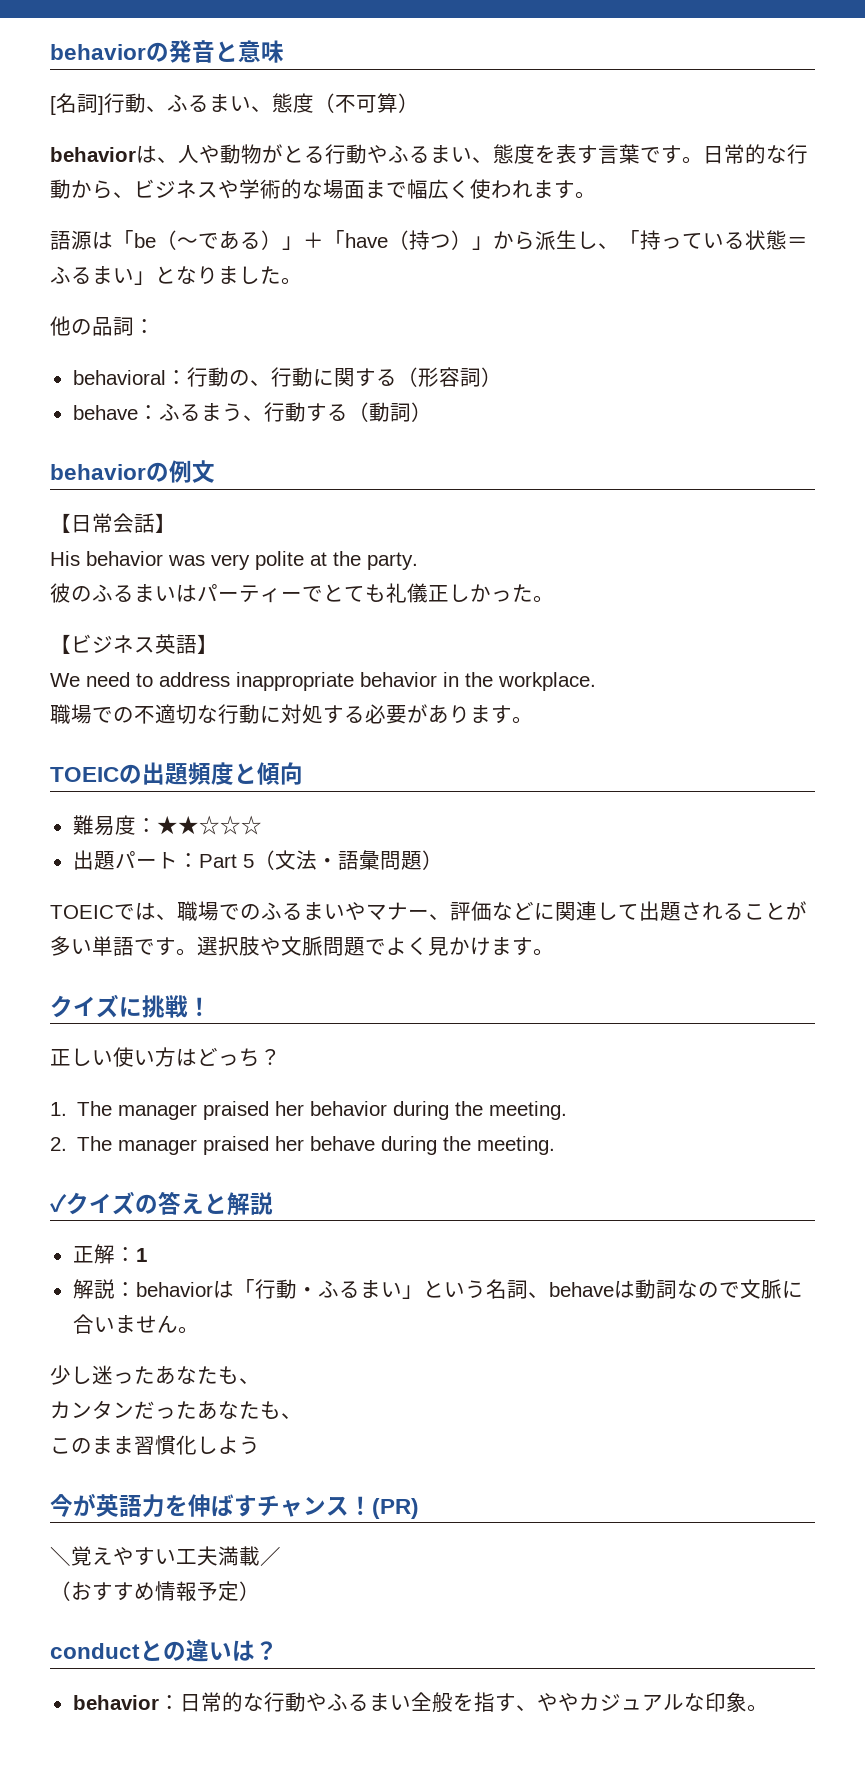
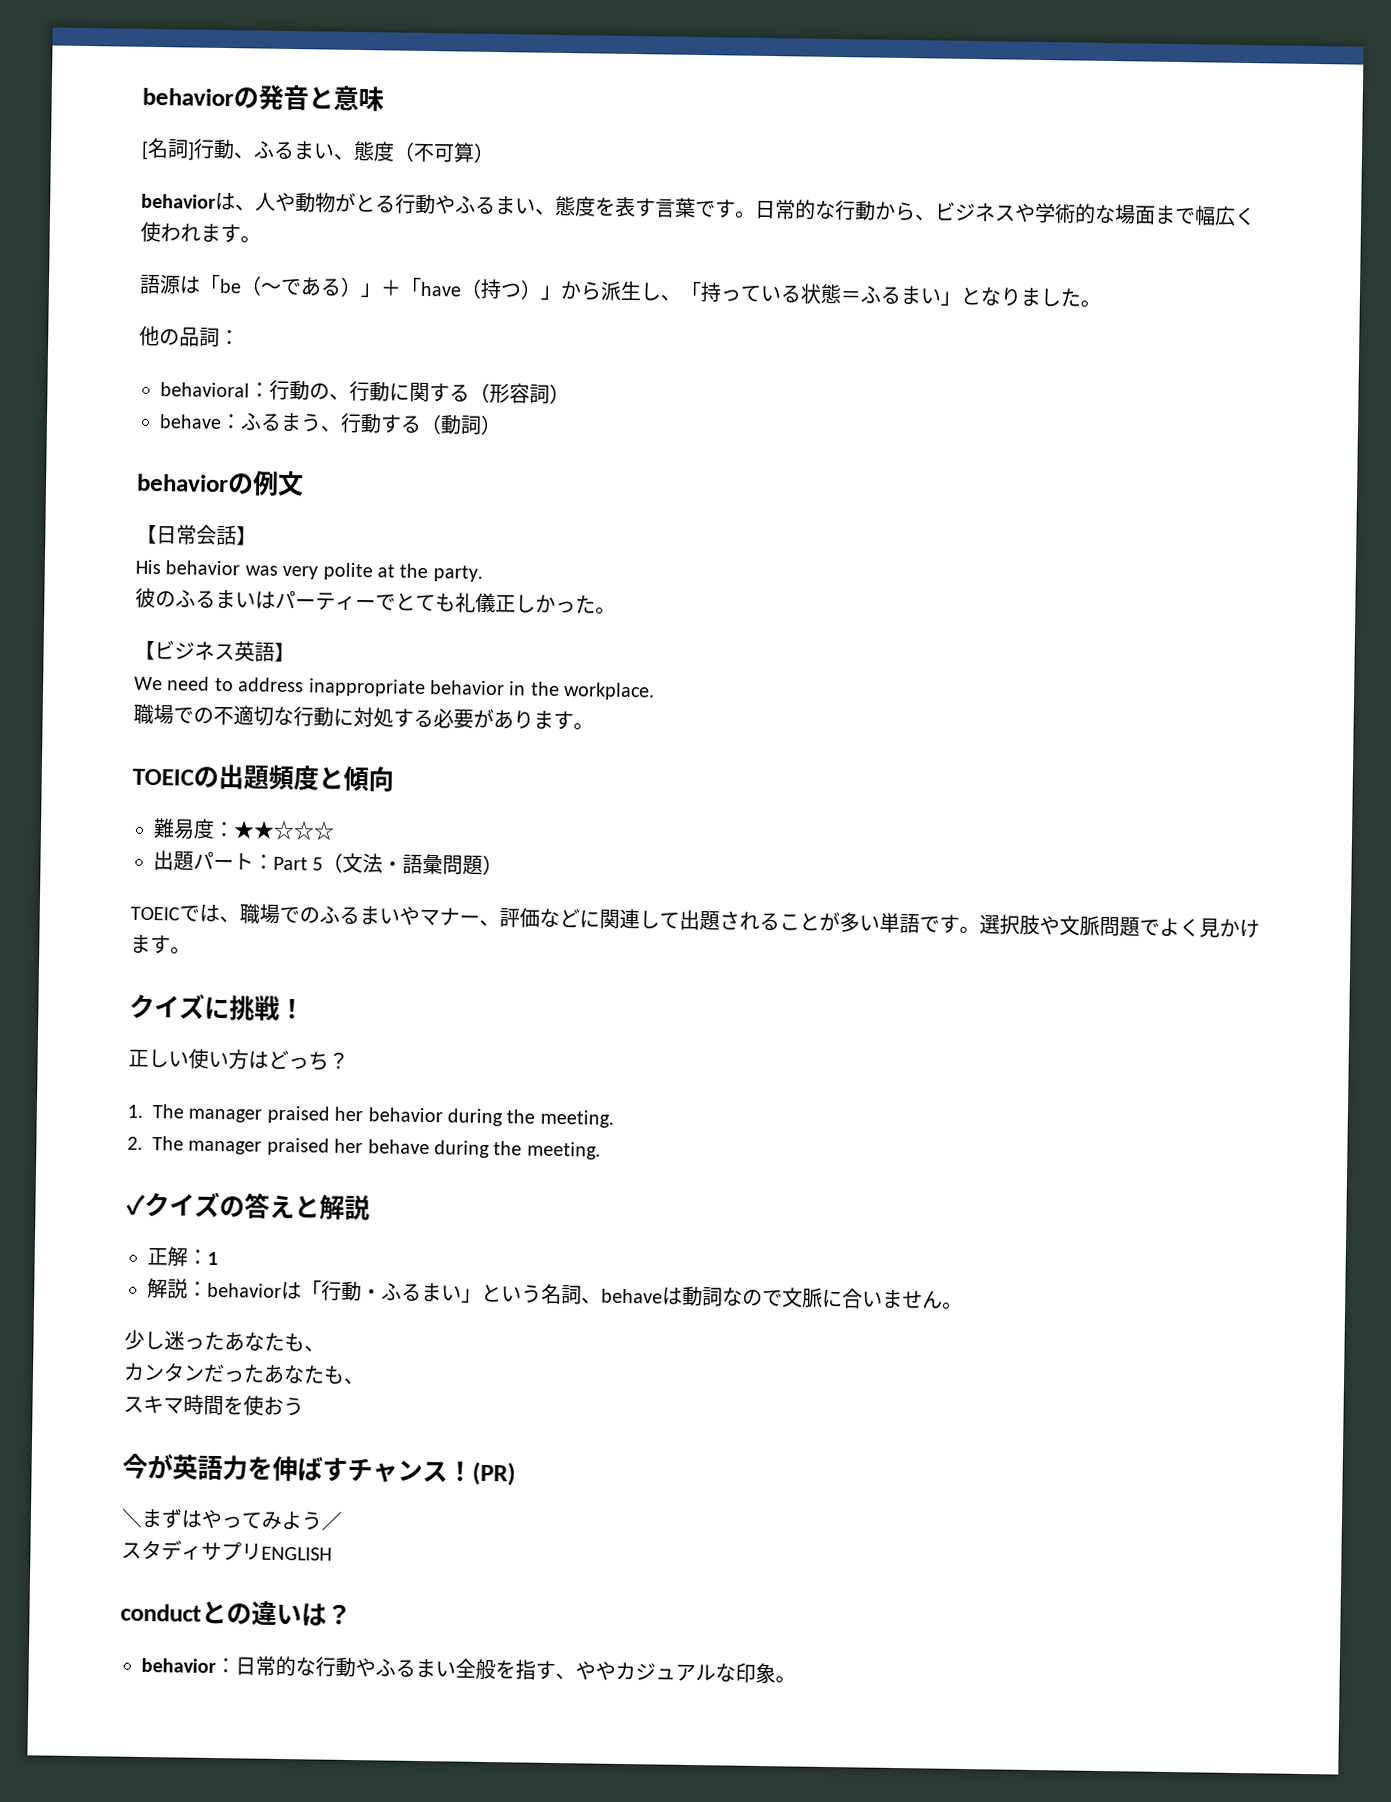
- このまま習慣化しよう
+ スキマ時間を使おう
- ＼覚えやすい工夫満載／
- （おすすめ情報予定）
+ ＼まずはやってみよう／
+ スタディサプリENGLISH

